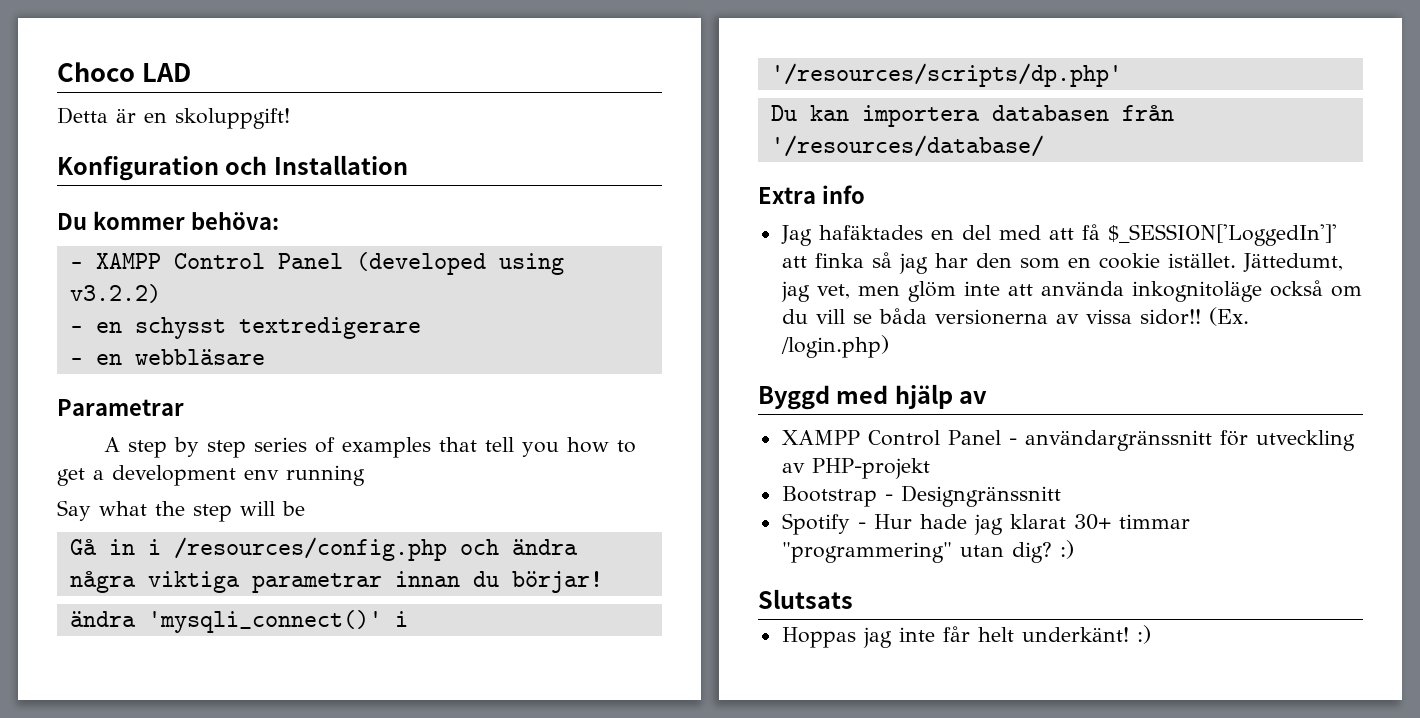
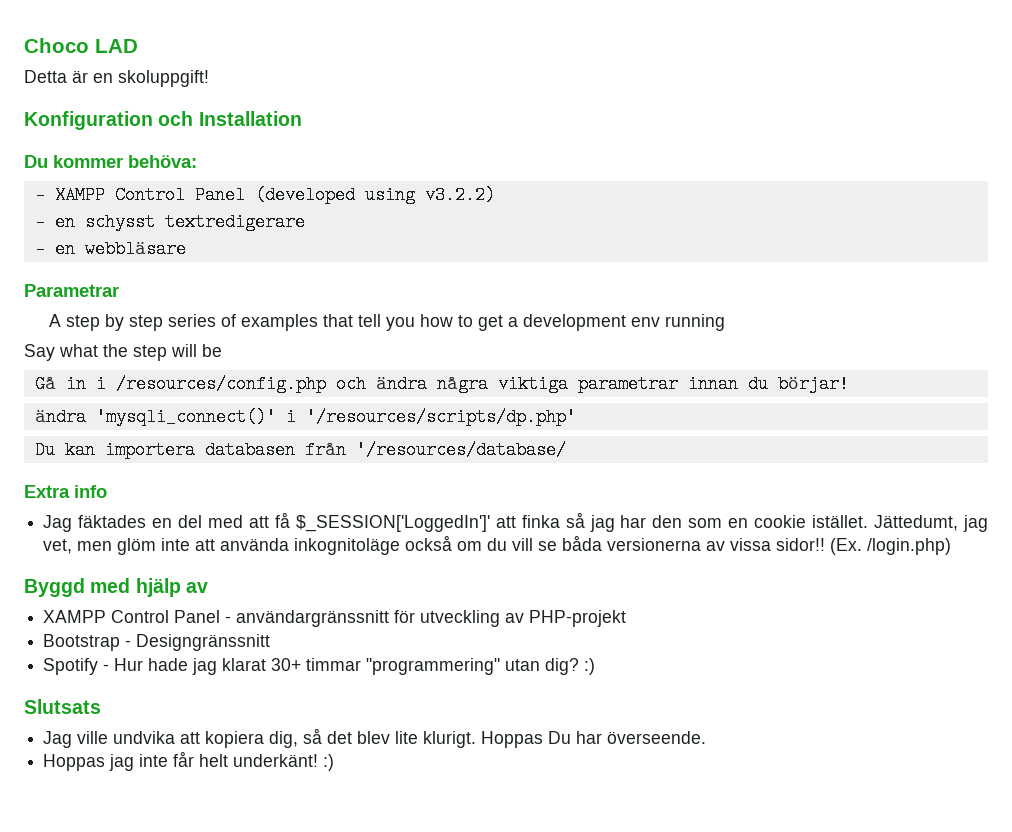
- Jag hafäktades en del med att få $_SESSION['LoggedIn']' att finka så jag har den som en cookie istället.
+ Jag fäktades en del med att få $_SESSION['LoggedIn']' att finka så jag har den som en cookie istället.
+ Jag ville undvika att kopiera dig, så det blev lite klurigt. Hoppas Du har överseende.

